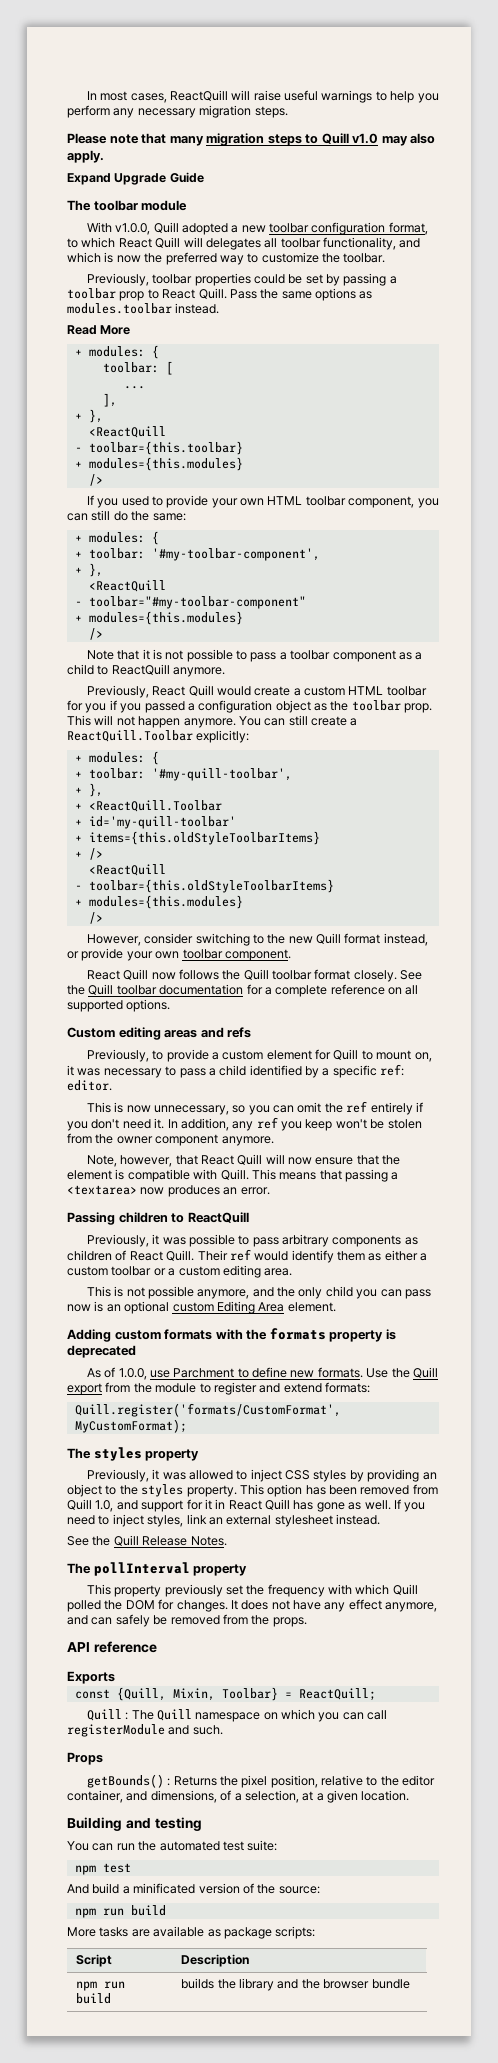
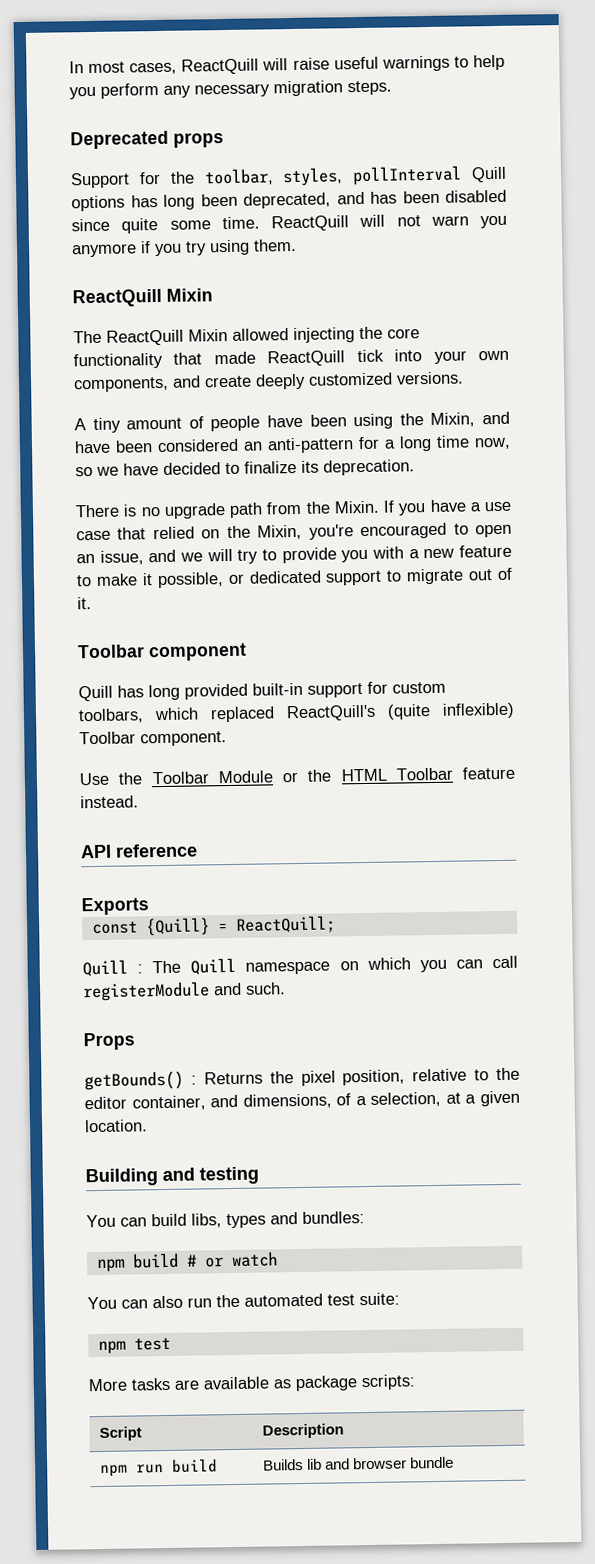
- Please note that many migration steps to Quill v1.0 may also apply.
- Expand Upgrade Guide
- The toolbar module
- With v1.0.0, Quill adopted a new toolbar configuration format, to which React Quill will delegates all toolbar functionality, and which is now the preferred way to customize the toolbar.
- Previously, toolbar properties could be set by passing a toolbar prop to React Quill. Pass the same options as modules.toolbar instead.
- Read More
- + modules: {
- toolbar: [
- ...
- ],
- + },
- <ReactQuill
- - toolbar={this.toolbar}
- + modules={this.modules}
- />
- If you used to provide your own HTML toolbar component, you can still do the same:
- + modules: {
- + toolbar: '#my-toolbar-component',
- + },
- <ReactQuill
- - toolbar="#my-toolbar-component"
- + modules={this.modules}
- />
- Note that it is not possible to pass a toolbar component as a child to ReactQuill anymore.
- Previously, React Quill would create a custom HTML toolbar for you if you passed a configuration object as the toolbar prop. This will not happen anymore. You can still create a ReactQuill.Toolbar explicitly:
- + modules: {
- + toolbar: '#my-quill-toolbar',
- + },
- + <ReactQuill.Toolbar
- + id='my-quill-toolbar'
- + items={this.oldStyleToolbarItems}
- + />
- <ReactQuill
- - toolbar={this.oldStyleToolbarItems}
- + modules={this.modules}
- />
- However, consider switching to the new Quill format instead, or provide your own toolbar component.
- React Quill now follows the Quill toolbar format closely. See the Quill toolbar documentation for a complete reference on all supported options.
- Custom editing areas and refs
- Previously, to provide a custom element for Quill to mount on, it was necessary to pass a child identified by a specific ref: editor.
- This is now unnecessary, so you can omit the ref entirely if you don't need it. In addition, any ref you keep won't be stolen from the owner component anymore.
- Note, however, that React Quill will now ensure that the element is compatible with Quill. This means that passing a <textarea> now produces an error.
- Passing children to ReactQuill
- Previously, it was possible to pass arbitrary components as children of React Quill. Their ref would identify them as either a custom toolbar or a custom editing area.
- This is not possible anymore, and the only child you can pass now is an optional custom Editing Area element.
- Adding custom formats with the formats property is deprecated
- As of 1.0.0, use Parchment to define new formats. Use the Quill export from the module to register and extend formats:
- Quill.register('formats/CustomFormat', MyCustomFormat);
- The styles property
- Previously, it was allowed to inject CSS styles by providing an object to the styles property. This option has been removed from Quill 1.0, and support for it in React Quill has gone as well. If you need to inject styles, link an external stylesheet instead.
- See the Quill Release Notes.
- The pollInterval property
- This property previously set the frequency with which Quill polled the DOM for changes. It does not have any effect anymore, and can safely be removed from the props.
+ Deprecated props
+ Support for the toolbar, styles, pollInterval Quill options has long been deprecated, and has been disabled since quite some time. ReactQuill will not warn you anymore if you try using them.
+ ReactQuill Mixin
+ The ReactQuill Mixin allowed injecting the core functionality that made ReactQuill tick into your own components, and create deeply customized versions.
+ A tiny amount of people have been using the Mixin, and have been considered an anti-pattern for a long time now, so we have decided to finalize its deprecation.
+ There is no upgrade path from the Mixin. If you have a use case that relied on the Mixin, you're encouraged to open an issue, and we will try to provide you with a new feature to make it possible, or dedicated support to migrate out of it.
+ Toolbar component
+ Quill has long provided built-in support for custom toolbars, which replaced ReactQuill's (quite inflexible) Toolbar component.
+ Use the Toolbar Module or the HTML Toolbar feature instead.
- const {Quill, Mixin, Toolbar} = ReactQuill;
+ const {Quill} = ReactQuill;
- You can run the automated test suite:
+ You can build libs, types and bundles:
+ npm build # or watch
+ You can also run the automated test suite:
- And build a minificated version of the source:
- npm run build
- npm run build | builds the library and the browser bundle
+ npm run build | Builds lib and browser bundle

